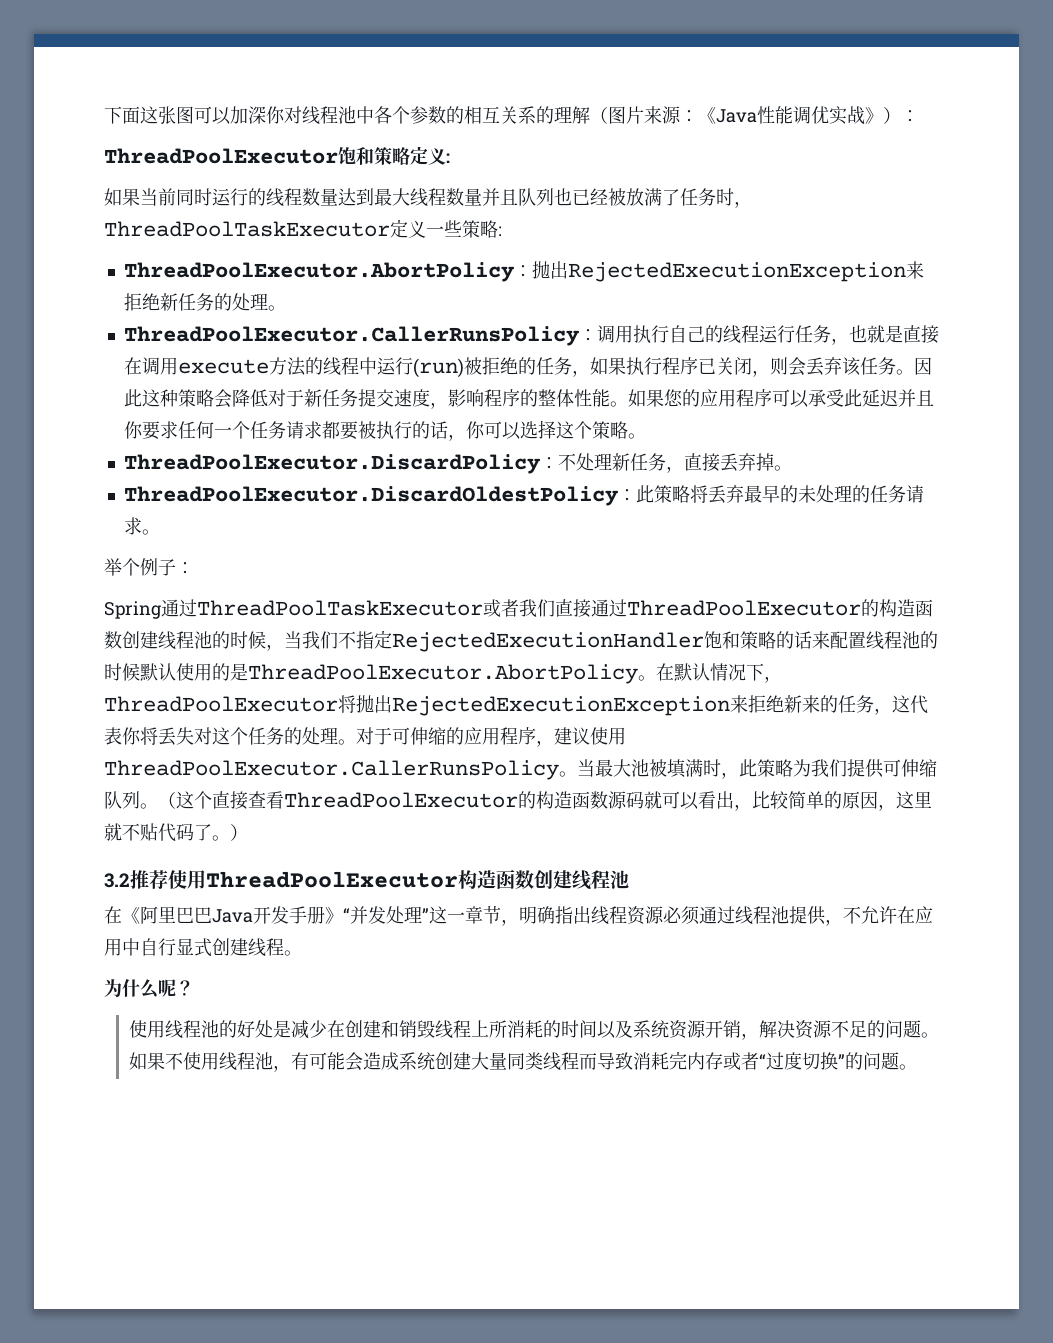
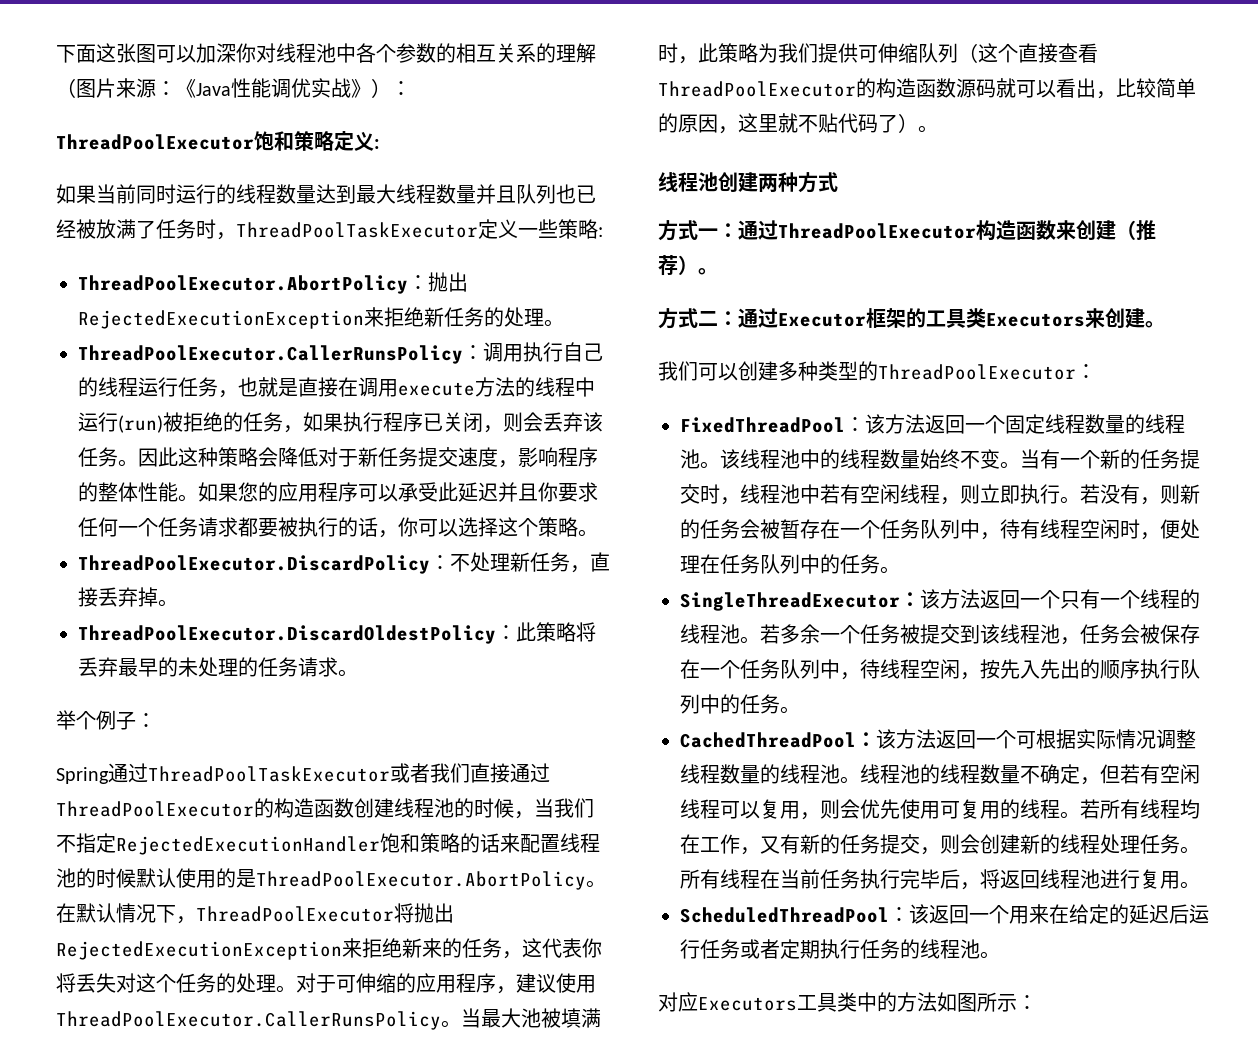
- 当最大池被填满时，此策略为我们提供可伸缩队列。（这个直接查看ThreadPoolExecutor的构造函数源码就可以看出，比较简单的原因，这里就不贴代码了。）
- 3.2推荐使用ThreadPoolExecutor构造函数创建线程池
- 在《阿里巴巴Java开发手册》“并发处理”这一章节，明确指出线程资源必须通过线程池提供，不允许在应用中自行显式创建线程。
- 为什么呢？
- 使用线程池的好处是减少在创建和销毁线程上所消耗的时间以及系统资源开销，解决资源不足的问题。如果不使用线程池，有可能会造成系统创建大量同类线程而导致消耗完内存或者“过度切换”的问题。
+ 当最大池被填满时，此策略为我们提供可伸缩队列（这个直接查看ThreadPoolExecutor的构造函数源码就可以看出，比较简单的原因，这里就不贴代码了）。
+ 线程池创建两种方式
+ 方式一：通过ThreadPoolExecutor构造函数来创建（推荐）。
+ 方式二：通过Executor框架的工具类Executors来创建。
+ 我们可以创建多种类型的ThreadPoolExecutor：
+ FixedThreadPool：该方法返回一个固定线程数量的线程池。该线程池中的线程数量始终不变。当有一个新的任务提交时，线程池中若有空闲线程，则立即执行。若没有，则新的任务会被暂存在一个任务队列中，待有线程空闲时，便处理在任务队列中的任务。
+ SingleThreadExecutor：该方法返回一个只有一个线程的线程池。若多余一个任务被提交到该线程池，任务会被保存在一个任务队列中，待线程空闲，按先入先出的顺序执行队列中的任务。
+ CachedThreadPool：该方法返回一个可根据实际情况调整线程数量的线程池。线程池的线程数量不确定，但若有空闲线程可以复用，则会优先使用可复用的线程。若所有线程均在工作，又有新的任务提交，则会创建新的线程处理任务。所有线程在当前任务执行完毕后，将返回线程池进行复用。
+ ScheduledThreadPool：该返回一个用来在给定的延迟后运行任务或者定期执行任务的线程池。
+ 对应Executors工具类中的方法如图所示：

